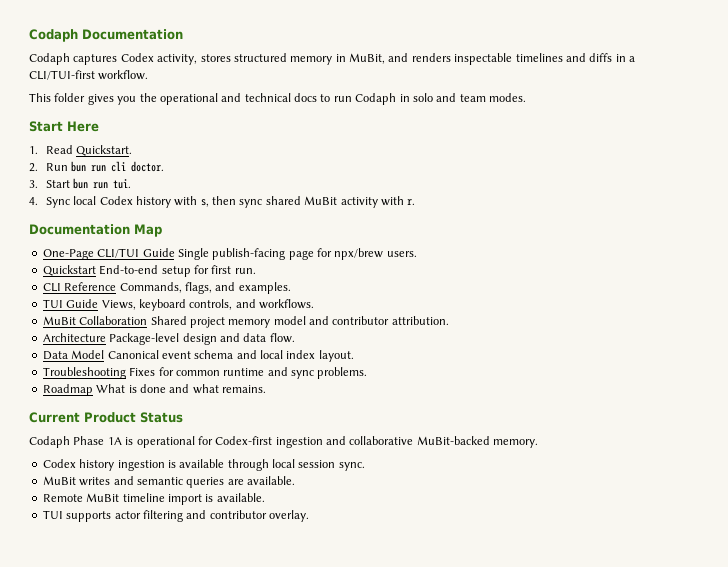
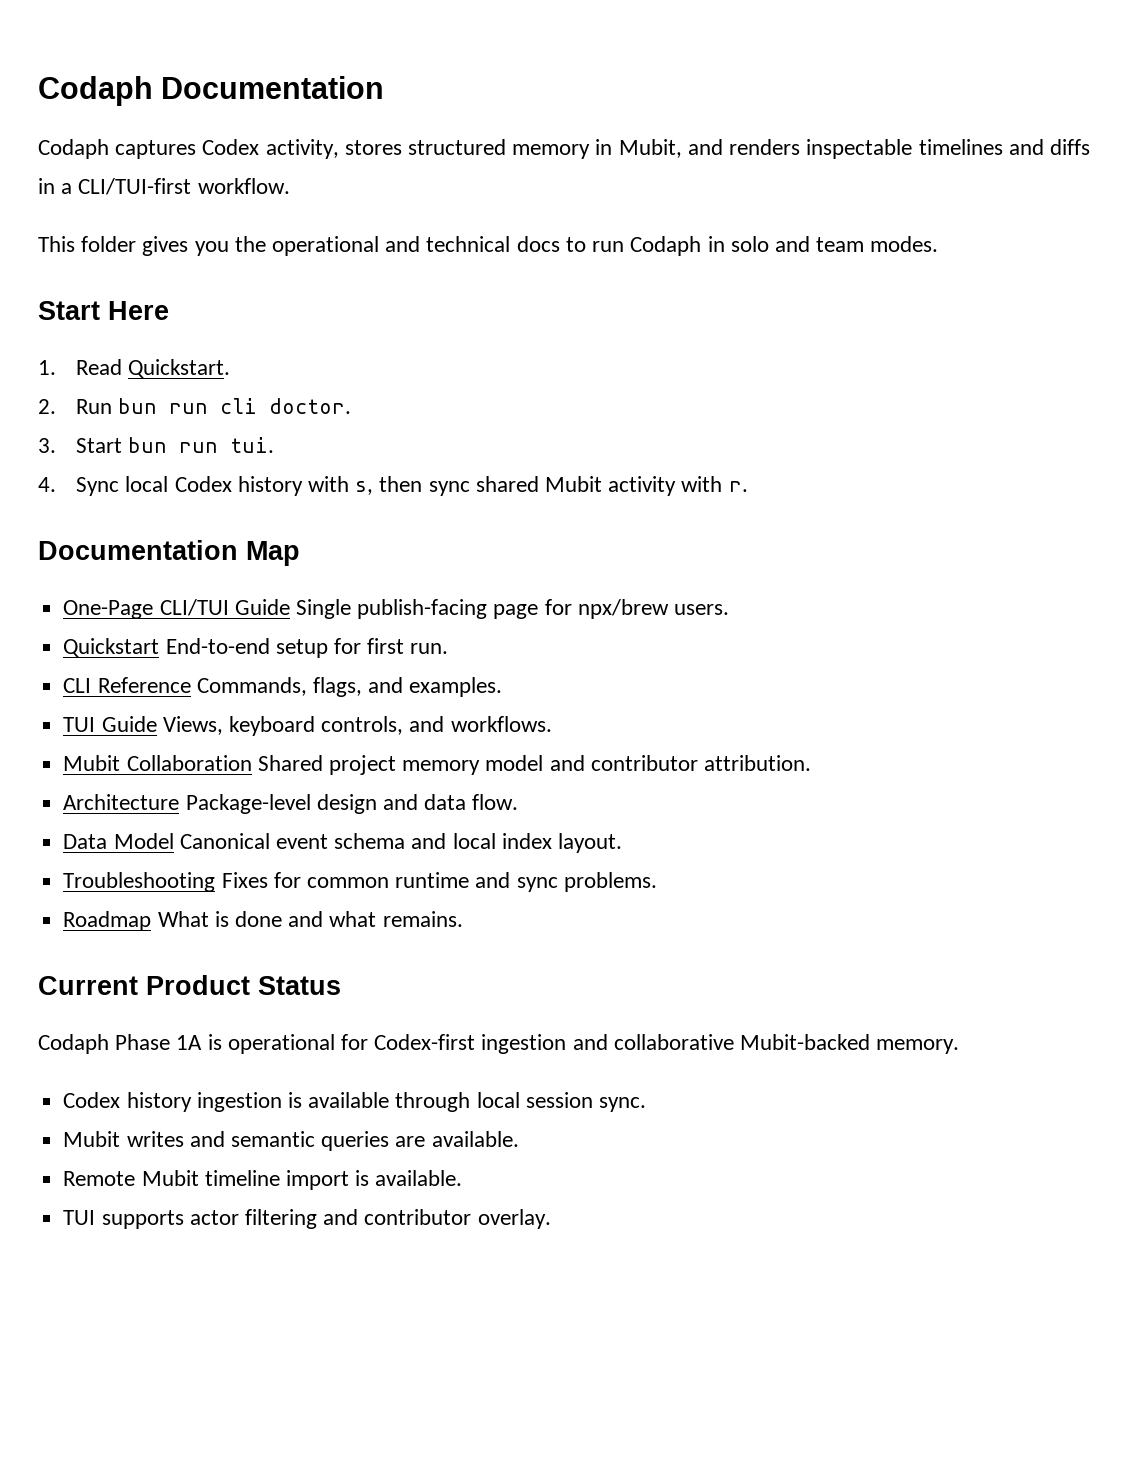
- Codaph captures Codex activity, stores structured memory in MuBit, and renders inspectable timelines and diffs in a CLI/TUI-first workflow.
+ Codaph captures Codex activity, stores structured memory in Mubit, and renders inspectable timelines and diffs in a CLI/TUI-first workflow.
- 4. Sync local Codex history with s, then sync shared MuBit activity with r.
+ 4. Sync local Codex history with s, then sync shared Mubit activity with r.
- MuBit Collaboration Shared project memory model and contributor attribution.
+ Mubit Collaboration Shared project memory model and contributor attribution.
- Codaph Phase 1A is operational for Codex-first ingestion and collaborative MuBit-backed memory.
+ Codaph Phase 1A is operational for Codex-first ingestion and collaborative Mubit-backed memory.
- MuBit writes and semantic queries are available.
+ Mubit writes and semantic queries are available.
- Remote MuBit timeline import is available.
+ Remote Mubit timeline import is available.

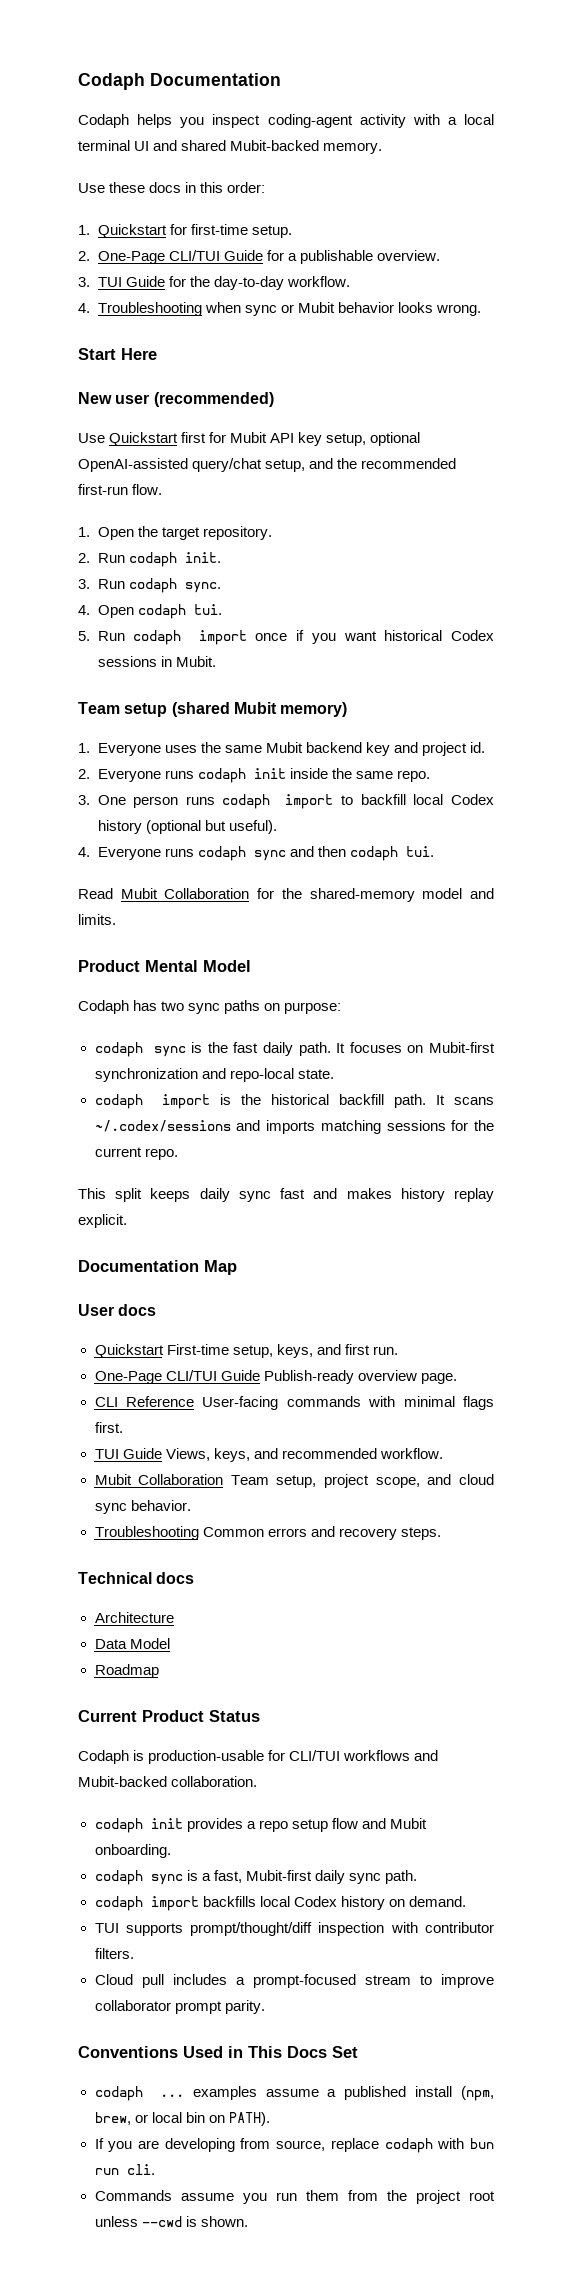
- Codaph captures Codex activity, stores structured memory in Mubit, and renders inspectable timelines and diffs in a CLI/TUI-first workflow.
- This folder gives you the operational and technical docs to run Codaph in solo and team modes.
+ Codaph helps you inspect coding-agent activity with a local terminal UI and shared Mubit-backed memory.
+ Use these docs in this order:
+ 1. Quickstart for first-time setup.
+ 2. One-Page CLI/TUI Guide for a publishable overview.
+ 3. TUI Guide for the day-to-day workflow.
+ 4. Troubleshooting when sync or Mubit behavior looks wrong.
  Start Here
- 1. Read Quickstart.
- 2. Run bun run cli doctor.
- 3. Start bun run tui.
- 4. Sync local Codex history with s, then sync shared Mubit activity with r.
+ New user (recommended)
+ Use Quickstart first for Mubit API key setup, optional OpenAI-assisted query/chat setup, and the recommended first-run flow.
+ 1. Open the target repository.
+ 2. Run codaph init.
+ 3. Run codaph sync.
+ 4. Open codaph tui.
+ 5. Run codaph import once if you want historical Codex sessions in Mubit.
+ Team setup (shared Mubit memory)
+ 1. Everyone uses the same Mubit backend key and project id.
+ 2. Everyone runs codaph init inside the same repo.
+ 3. One person runs codaph import to backfill local Codex history (optional but useful).
+ 4. Everyone runs codaph sync and then codaph tui.
+ Read Mubit Collaboration for the shared-memory model and limits.
+ Product Mental Model
+ Codaph has two sync paths on purpose:
+ codaph sync is the fast daily path. It focuses on Mubit-first synchronization and repo-local state.
+ codaph import is the historical backfill path. It scans ~/.codex/sessions and imports matching sessions for the current repo.
+ This split keeps daily sync fast and makes history replay explicit.
  Documentation Map
- One-Page CLI/TUI Guide Single publish-facing page for npx/brew users.
- Quickstart End-to-end setup for first run.
- CLI Reference Commands, flags, and examples.
- TUI Guide Views, keyboard controls, and workflows.
- Mubit Collaboration Shared project memory model and contributor attribution.
- Architecture Package-level design and data flow.
- Data Model Canonical event schema and local index layout.
- Troubleshooting Fixes for common runtime and sync problems.
- Roadmap What is done and what remains.
+ User docs
+ Quickstart First-time setup, keys, and first run.
+ One-Page CLI/TUI Guide Publish-ready overview page.
+ CLI Reference User-facing commands with minimal flags first.
+ TUI Guide Views, keys, and recommended workflow.
+ Mubit Collaboration Team setup, project scope, and cloud sync behavior.
+ Troubleshooting Common errors and recovery steps.
+ Technical docs
+ Architecture
+ Data Model
+ Roadmap
  Current Product Status
- Codaph Phase 1A is operational for Codex-first ingestion and collaborative Mubit-backed memory.
- Codex history ingestion is available through local session sync.
- Mubit writes and semantic queries are available.
- Remote Mubit timeline import is available.
- TUI supports actor filtering and contributor overlay.
+ Codaph is production-usable for CLI/TUI workflows and Mubit-backed collaboration.
+ codaph init provides a repo setup flow and Mubit onboarding.
+ codaph sync is a fast, Mubit-first daily sync path.
+ codaph import backfills local Codex history on demand.
+ TUI supports prompt/thought/diff inspection with contributor filters.
+ Cloud pull includes a prompt-focused stream to improve collaborator prompt parity.
+ Conventions Used in This Docs Set
+ codaph ... examples assume a published install (npm, brew, or local bin on PATH).
+ If you are developing from source, replace codaph with bun run cli.
+ Commands assume you run them from the project root unless --cwd is shown.

